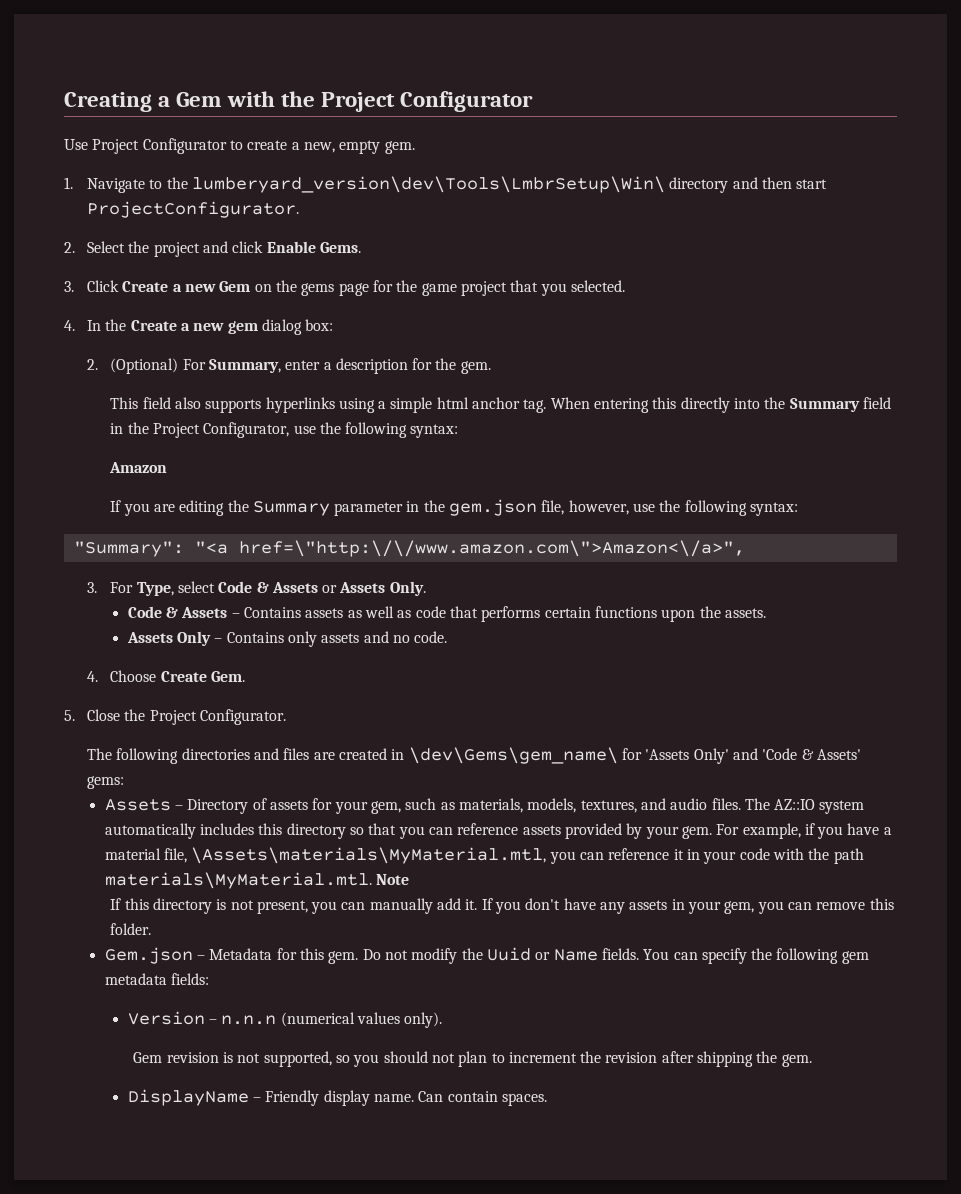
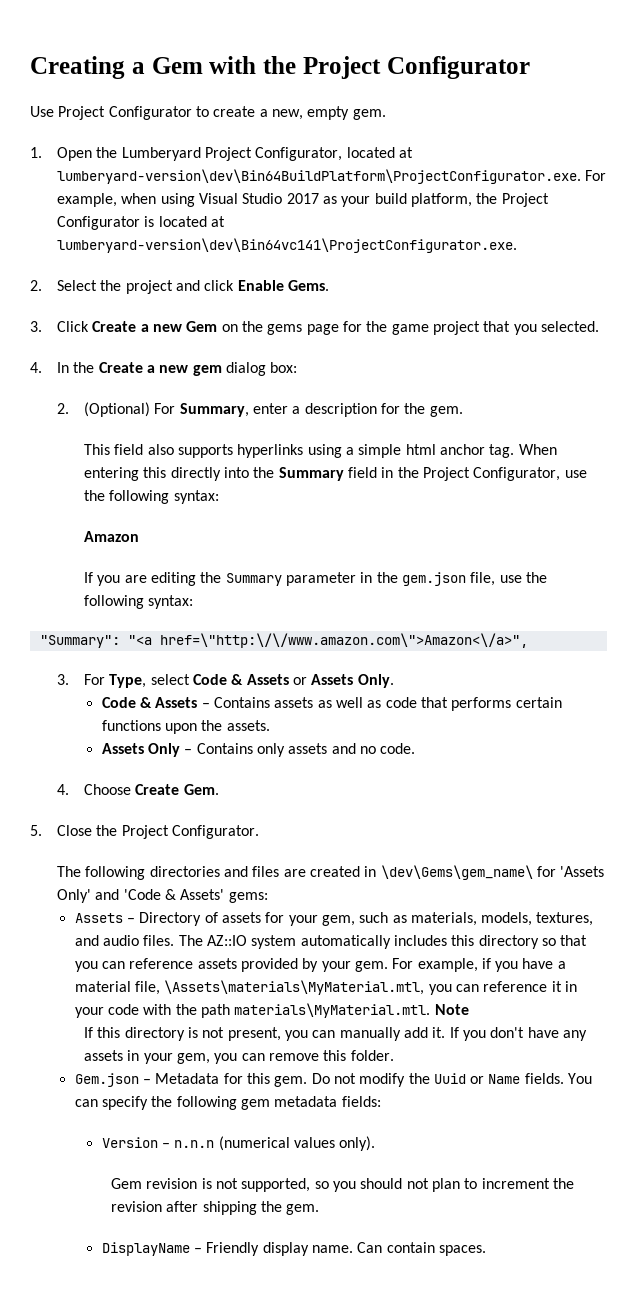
- 1. Navigate to the lumberyard_version\dev\Tools\LmbrSetup\Win\ directory and then start ProjectConfigurator.
+ 1. Open the Lumberyard Project Configurator, located at lumberyard-version\dev\Bin64BuildPlatform\ProjectConfigurator.exe. For example, when using Visual Studio 2017 as your build platform, the Project Configurator is located at lumberyard-version\dev\Bin64vc141\ProjectConfigurator.exe.
- If you are editing the Summary parameter in the gem.json file, however, use the following syntax:
+ If you are editing the Summary parameter in the gem.json file, use the following syntax:

